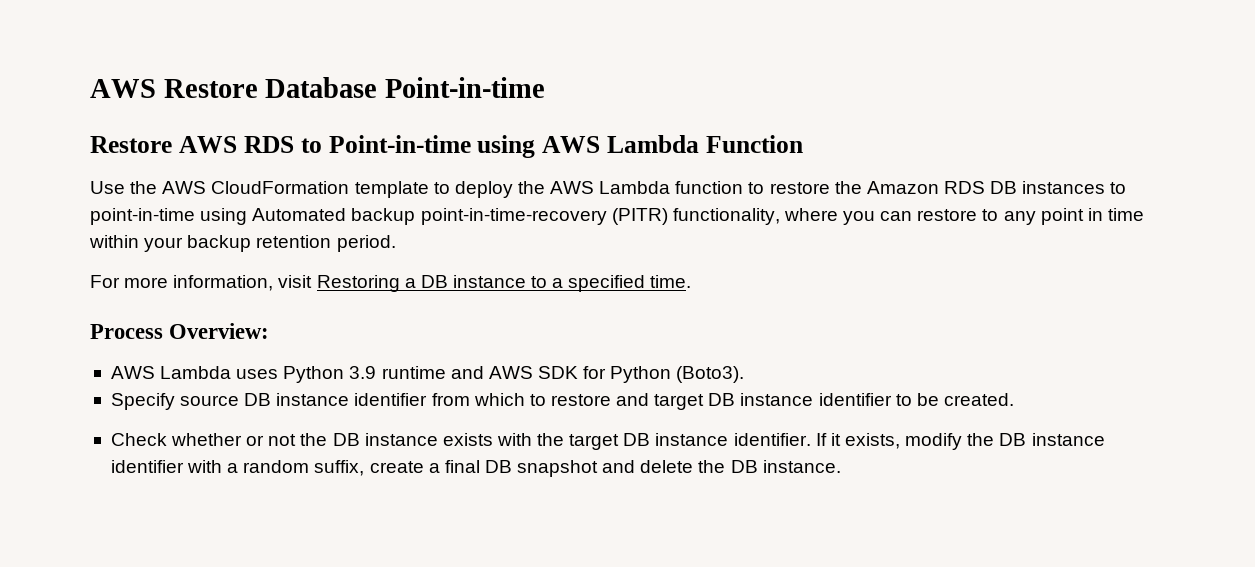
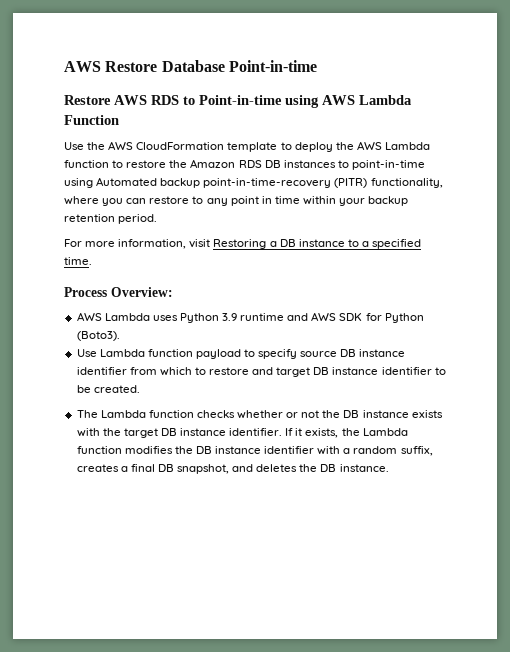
- Specify source DB instance identifier from which to restore and target DB instance identifier to be created.
+ Use Lambda function payload to specify source DB instance identifier from which to restore and target DB instance identifier to be created.
- Check whether or not the DB instance exists with the target DB instance identifier.
+ The Lambda function checks whether or not the DB instance exists with the target DB instance identifier.
- If it exists, modify the DB instance identifier with a random suffix, create a final DB snapshot and delete the DB instance.
+ If it exists, the Lambda function modifies the DB instance identifier with a random suffix, creates a final DB snapshot, and deletes the DB instance.

